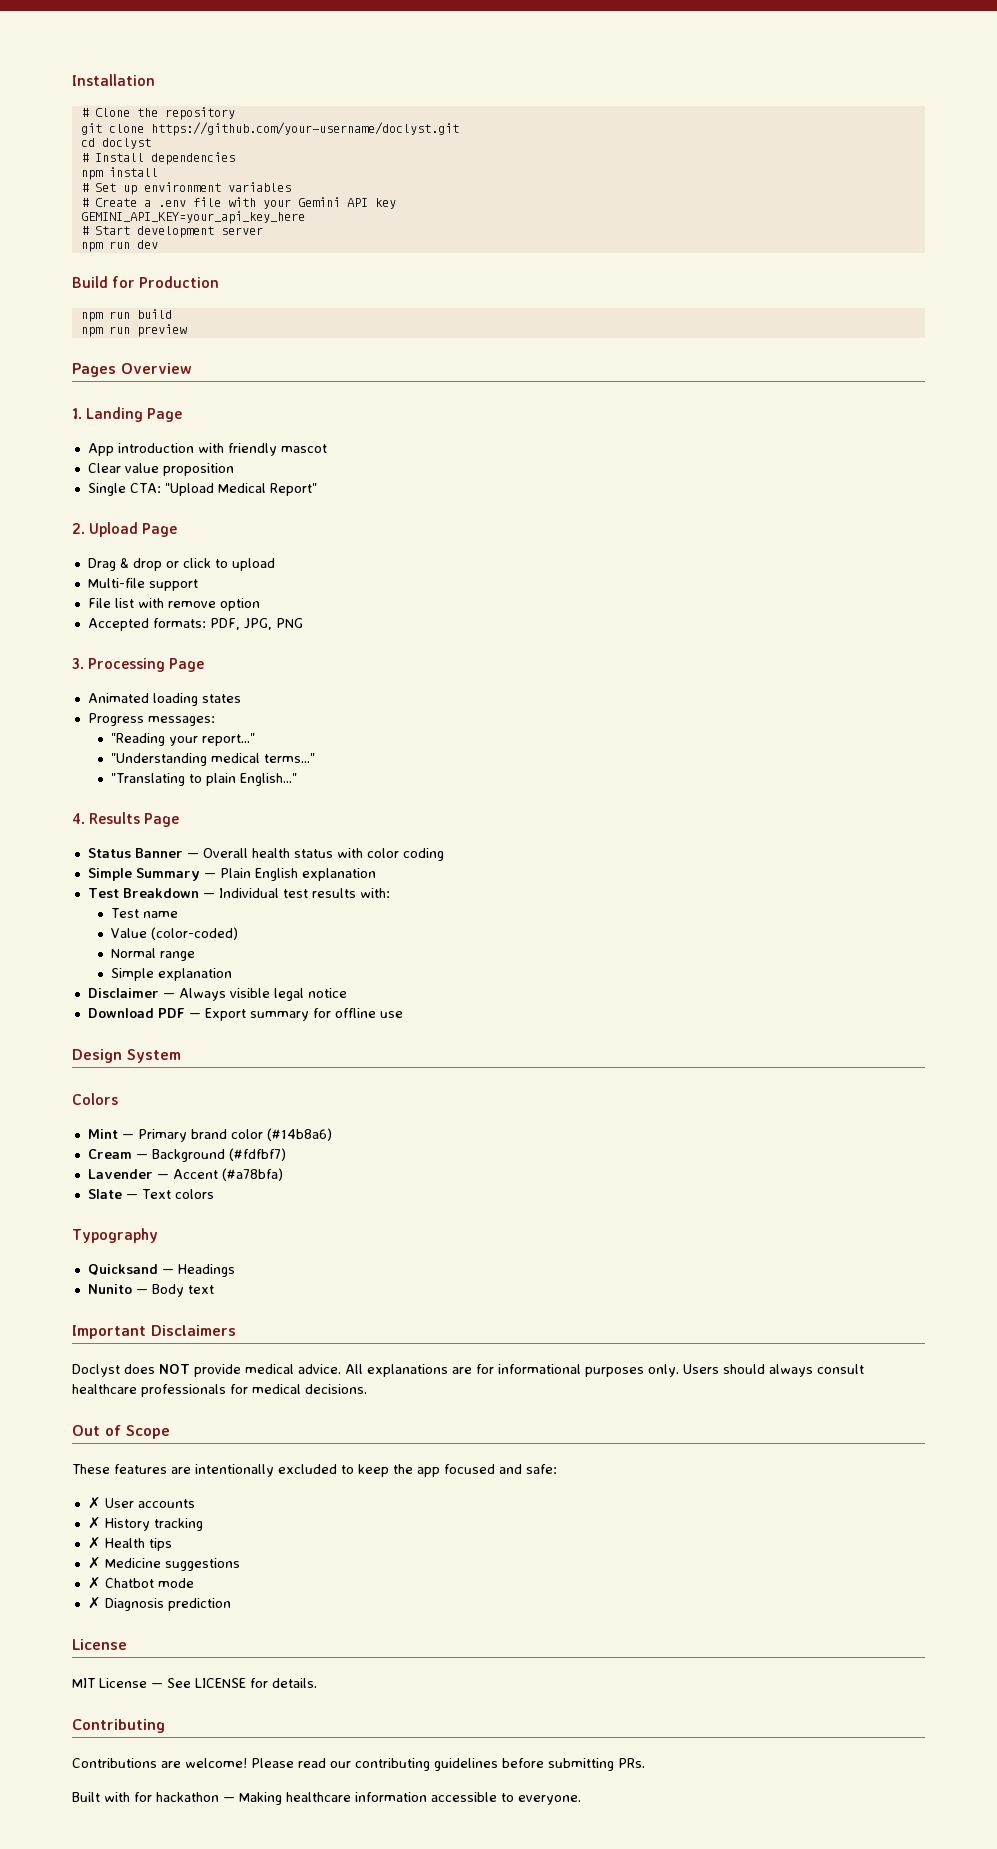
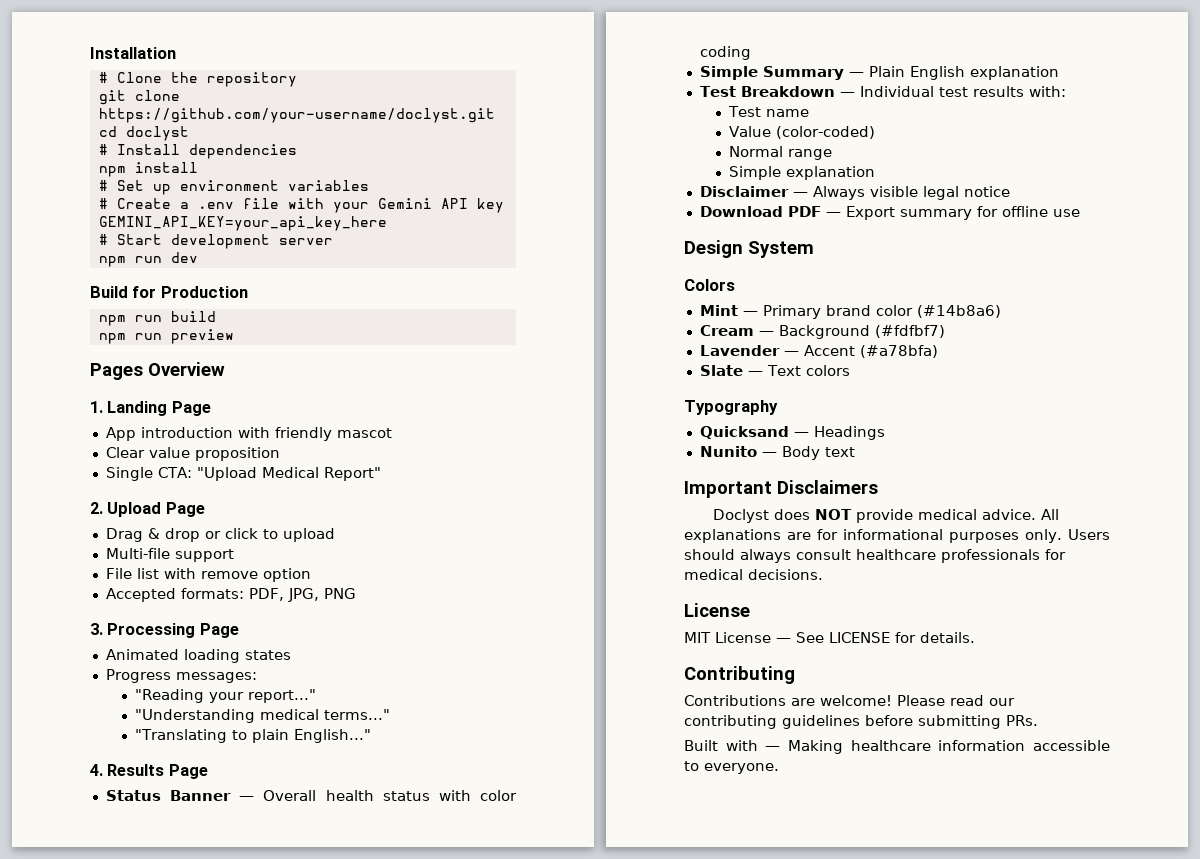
- Out of Scope
- These features are intentionally excluded to keep the app focused and safe:
- ✗ User accounts
- ✗ History tracking
- ✗ Health tips
- ✗ Medicine suggestions
- ✗ Chatbot mode
- ✗ Diagnosis prediction
- Built with for hackathon — Making healthcare information accessible to everyone.
+ Built with — Making healthcare information accessible to everyone.

